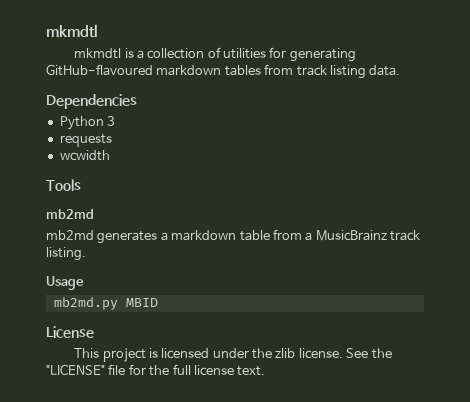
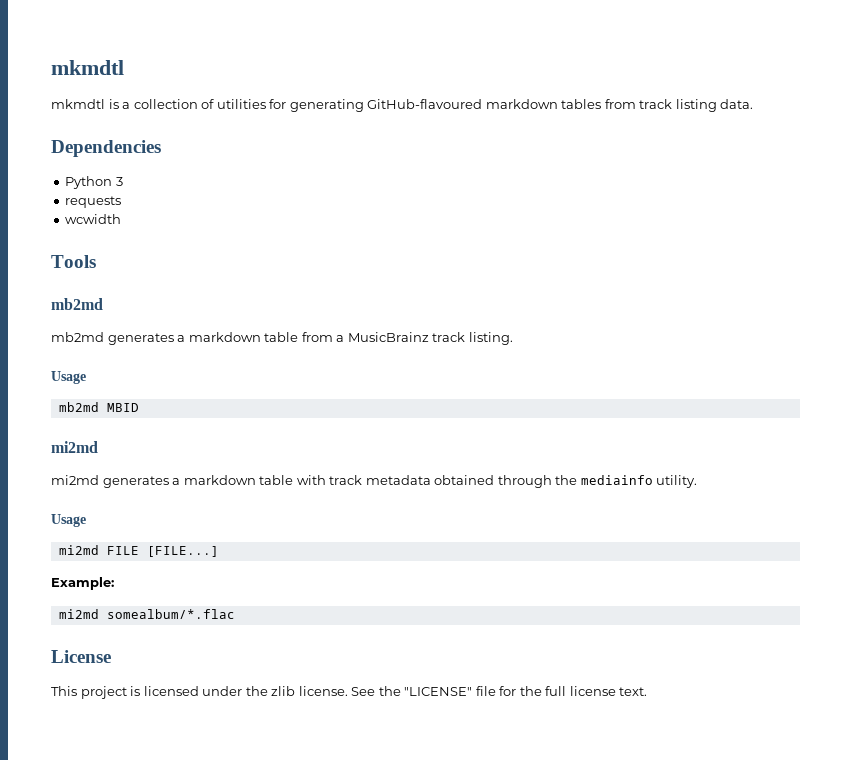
- mb2md.py MBID
+ mb2md MBID
+ mi2md
+ mi2md generates a markdown table with track metadata obtained through the mediainfo utility.
+ Usage
+ mi2md FILE [FILE...]
+ Example:
+ mi2md somealbum/*.flac

